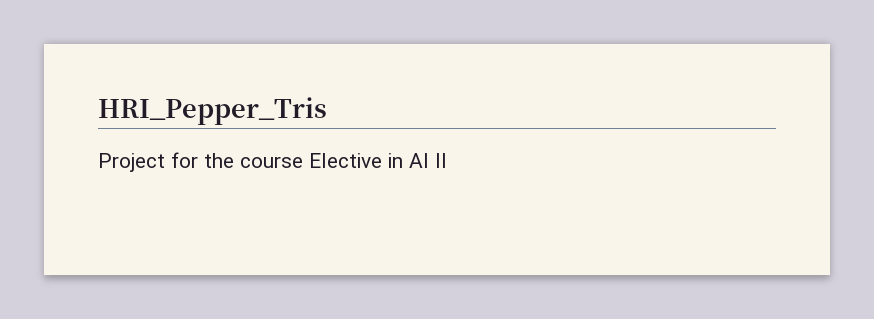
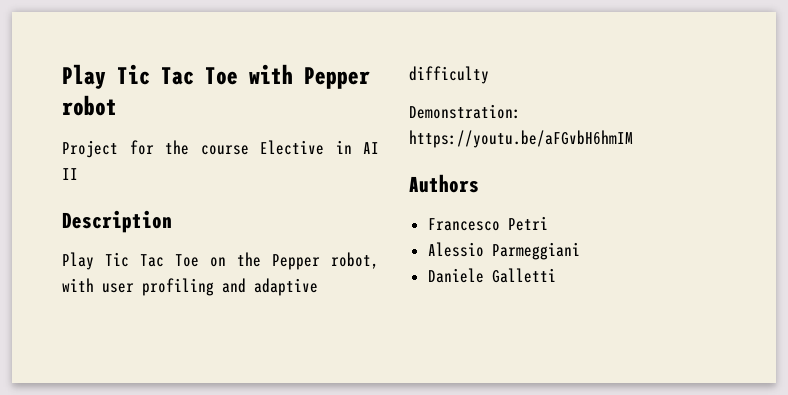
- HRI_Pepper_Tris
+ Play Tic Tac Toe with Pepper robot
+ Description
+ Play Tic Tac Toe on the Pepper robot, with user profiling and adaptive difficulty
+ Demonstration: https://youtu.be/aFGvbH6hmIM
+ Authors
+ Francesco Petri
+ Alessio Parmeggiani
+ Daniele Galletti

